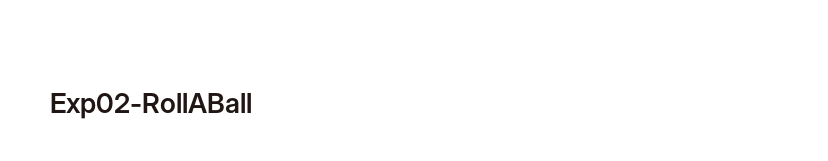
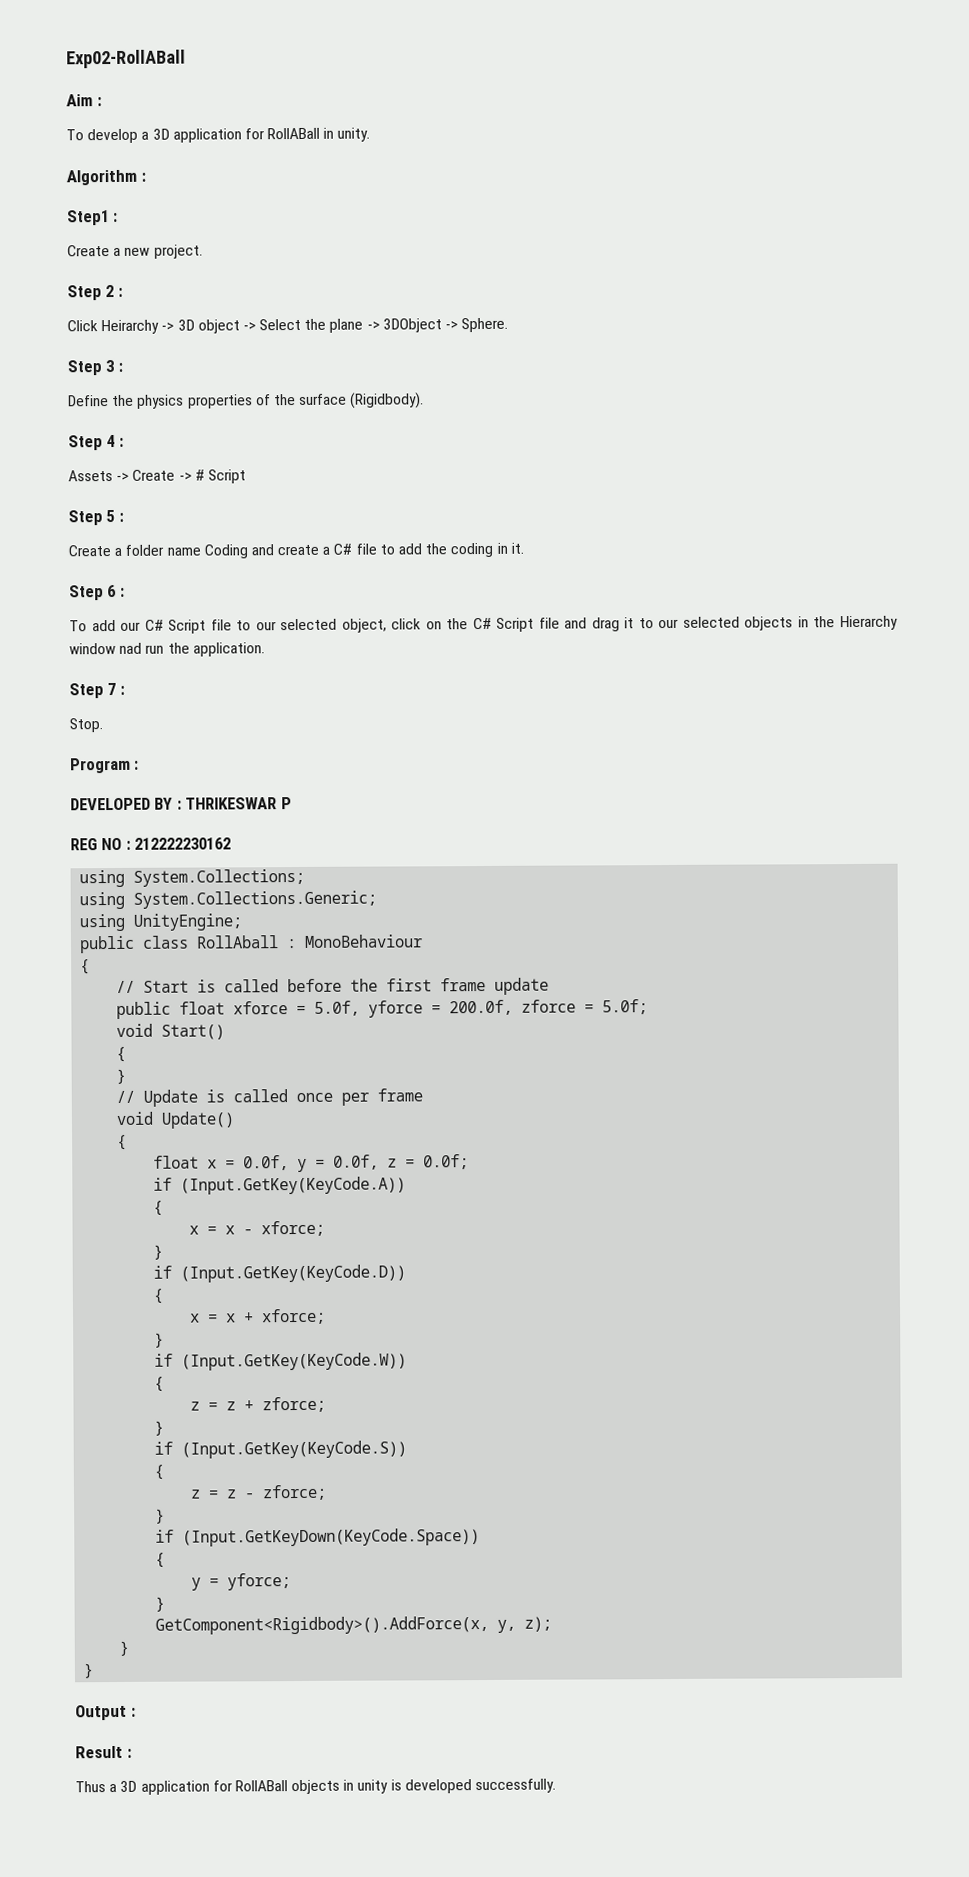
+ Aim :
+ To develop a 3D application for RollABall in unity.
+ Algorithm :
+ Step1 :
+ Create a new project.
+ Step 2 :
+ Click Heirarchy -> 3D object -> Select the plane -> 3DObject -> Sphere.
+ Step 3 :
+ Define the physics properties of the surface (Rigidbody).
+ Step 4 :
+ Assets -> Create -> # Script
+ Step 5 :
+ Create a folder name Coding and create a C# file to add the coding in it.
+ Step 6 :
+ To add our C# Script file to our selected object, click on the C# Script file and drag it to our selected objects in the Hierarchy window nad run the application.
+ Step 7 :
+ Stop.
+ Program :
+ DEVELOPED BY : THRIKESWAR P
+ REG NO : 212222230162
+ using System.Collections;
+ using System.Collections.Generic;
+ using UnityEngine;
+ public class RollAball : MonoBehaviour
+ {
+ // Start is called before the first frame update
+ public float xforce = 5.0f, yforce = 200.0f, zforce = 5.0f;
+ void Start()
+ {
+ }
+ // Update is called once per frame
+ void Update()
+ {
+ float x = 0.0f, y = 0.0f, z = 0.0f;
+ if (Input.GetKey(KeyCode.A))
+ {
+ x = x - xforce;
+ }
+ if (Input.GetKey(KeyCode.D))
+ {
+ x = x + xforce;
+ }
+ if (Input.GetKey(KeyCode.W))
+ {
+ z = z + zforce;
+ }
+ if (Input.GetKey(KeyCode.S))
+ {
+ z = z - zforce;
+ }
+ if (Input.GetKeyDown(KeyCode.Space))
+ {
+ y = yforce;
+ }
+ GetComponent<Rigidbody>().AddForce(x, y, z);
+ }
+ }
+ Output :
+ Result :
+ Thus a 3D application for RollABall objects in unity is developed successfully.

